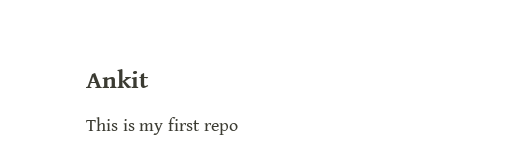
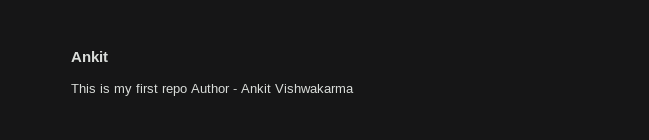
- This is my first repo
+ This is my first repo Author - Ankit Vishwakarma

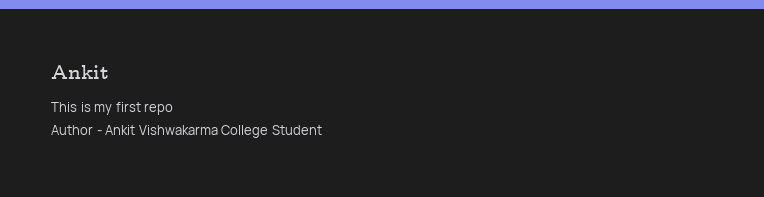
- This is my first repo Author - Ankit Vishwakarma
+ This is my first repo
+ Author - Ankit Vishwakarma College Student

